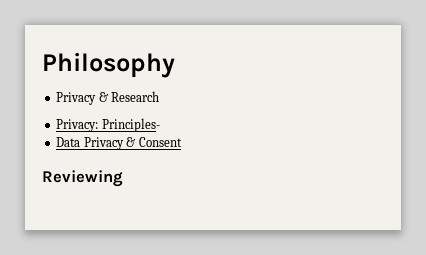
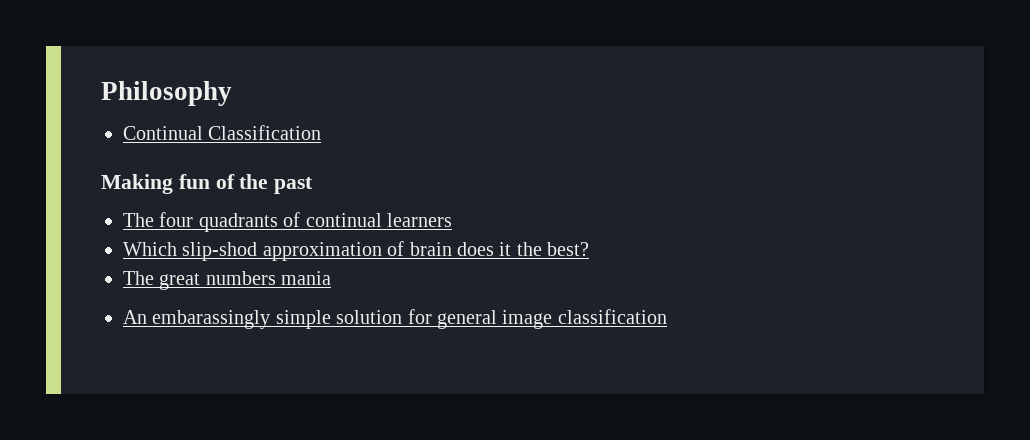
- Privacy & Research
- Privacy: Principles-
- Data Privacy & Consent
- Reviewing
+ Continual Classification
+ Making fun of the past
+ The four quadrants of continual learners
+ Which slip-shod approximation of brain does it the best?
+ The great numbers mania
+ An embarassingly simple solution for general image classification

